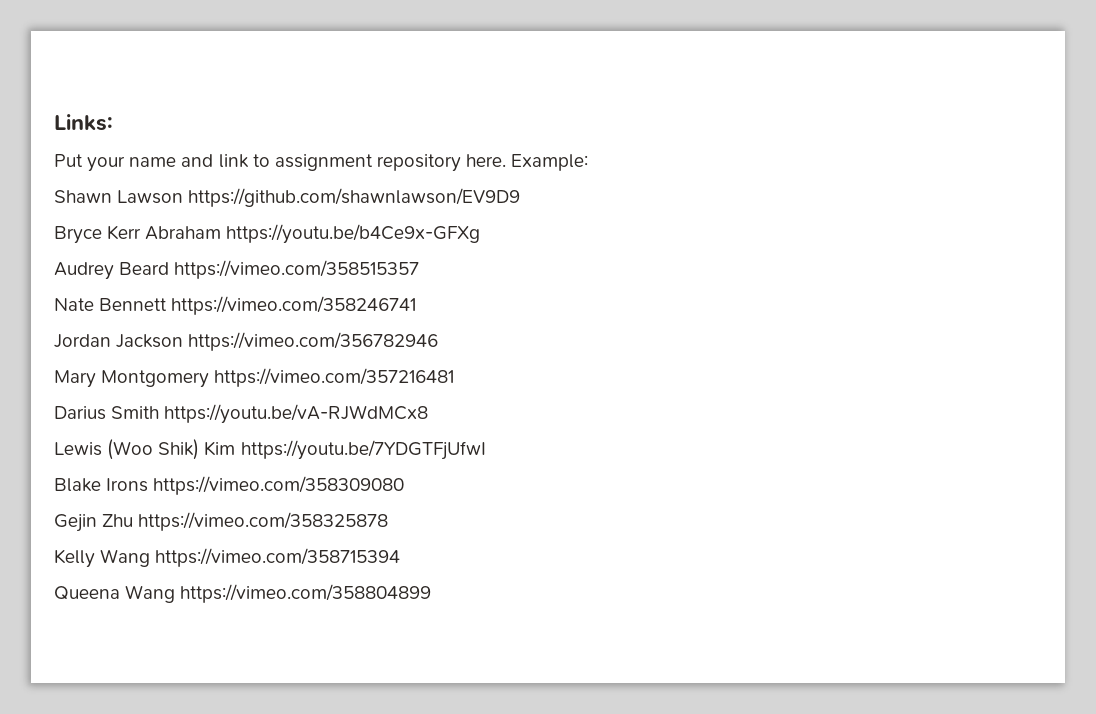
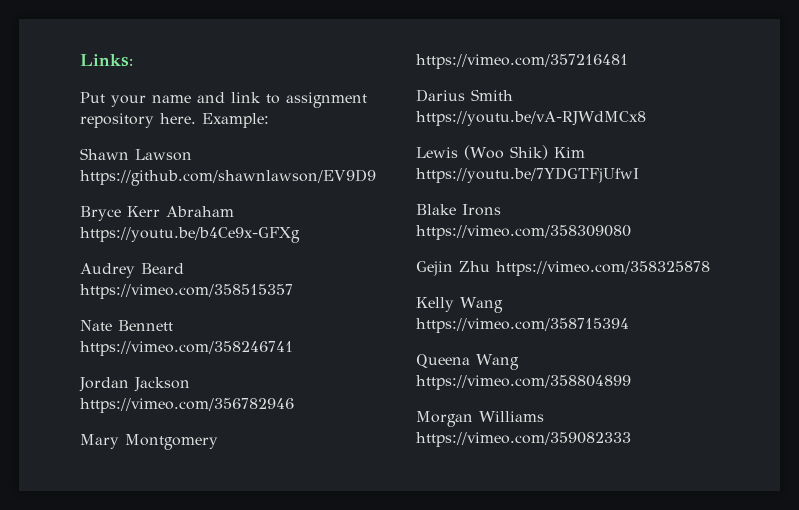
+ Morgan Williams https://vimeo.com/359082333

